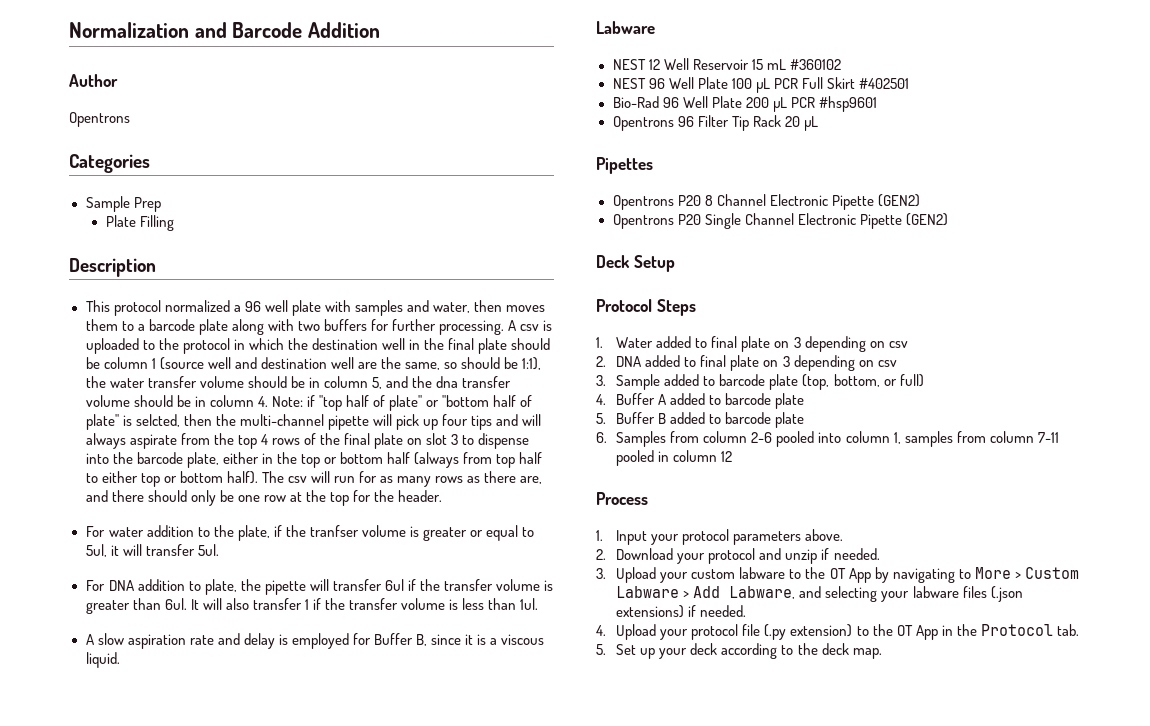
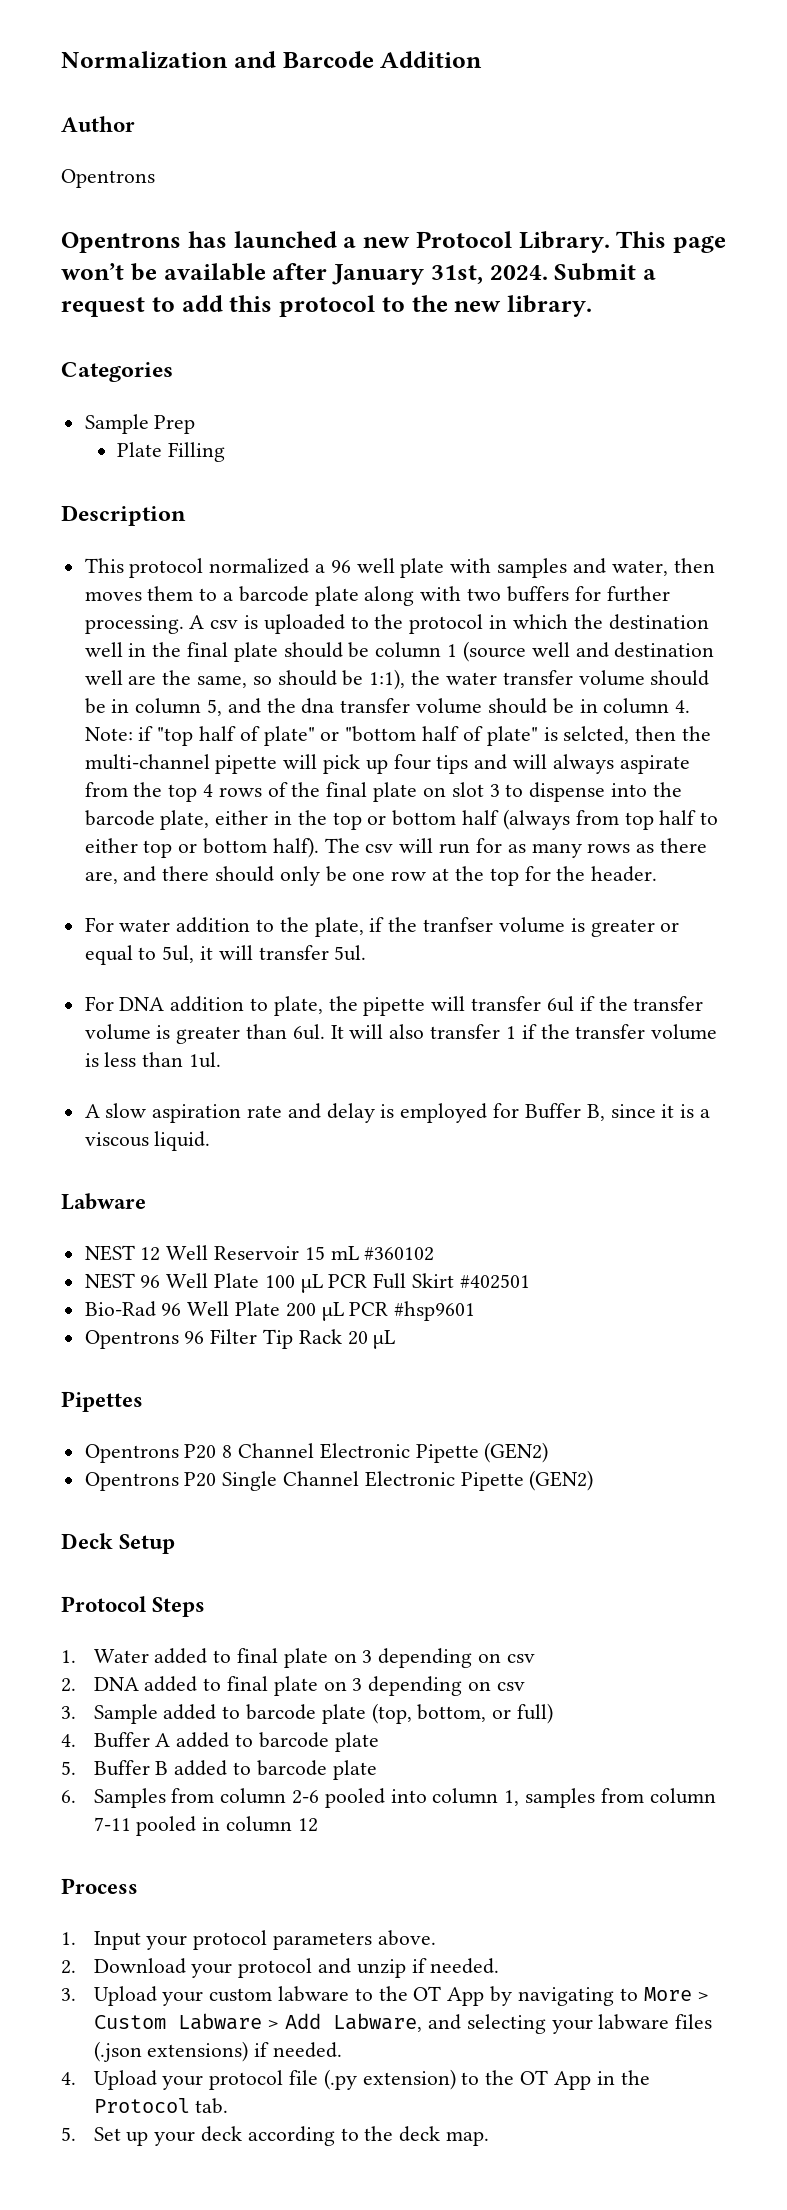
+ Opentrons has launched a new Protocol Library. This page won’t be available after January 31st, 2024. Submit a request to add this protocol to the new library.

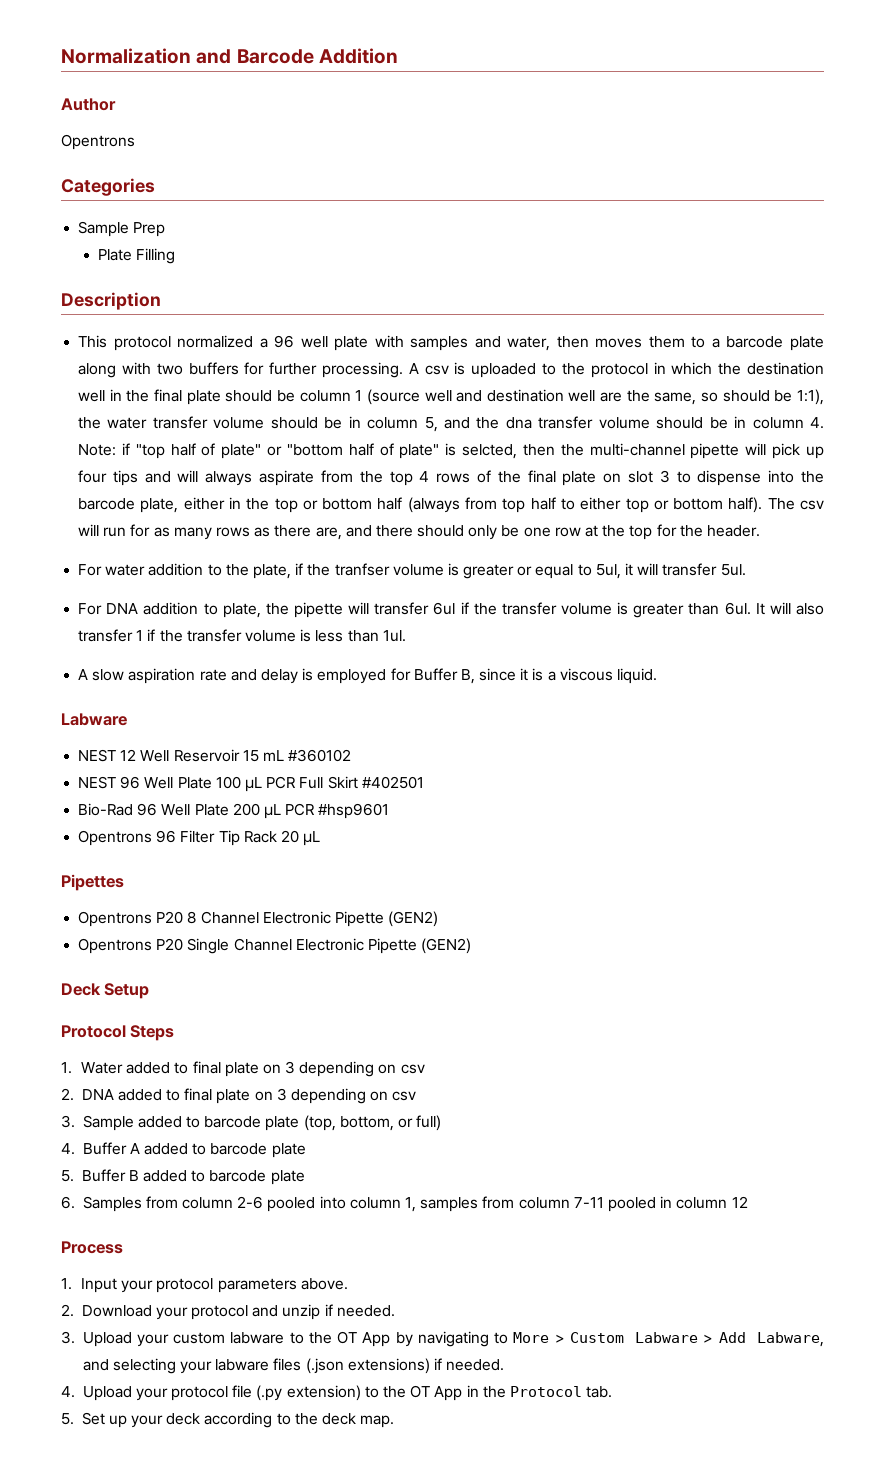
- Opentrons has launched a new Protocol Library. This page won’t be available after January 31st, 2024. Submit a request to add this protocol to the new library.

